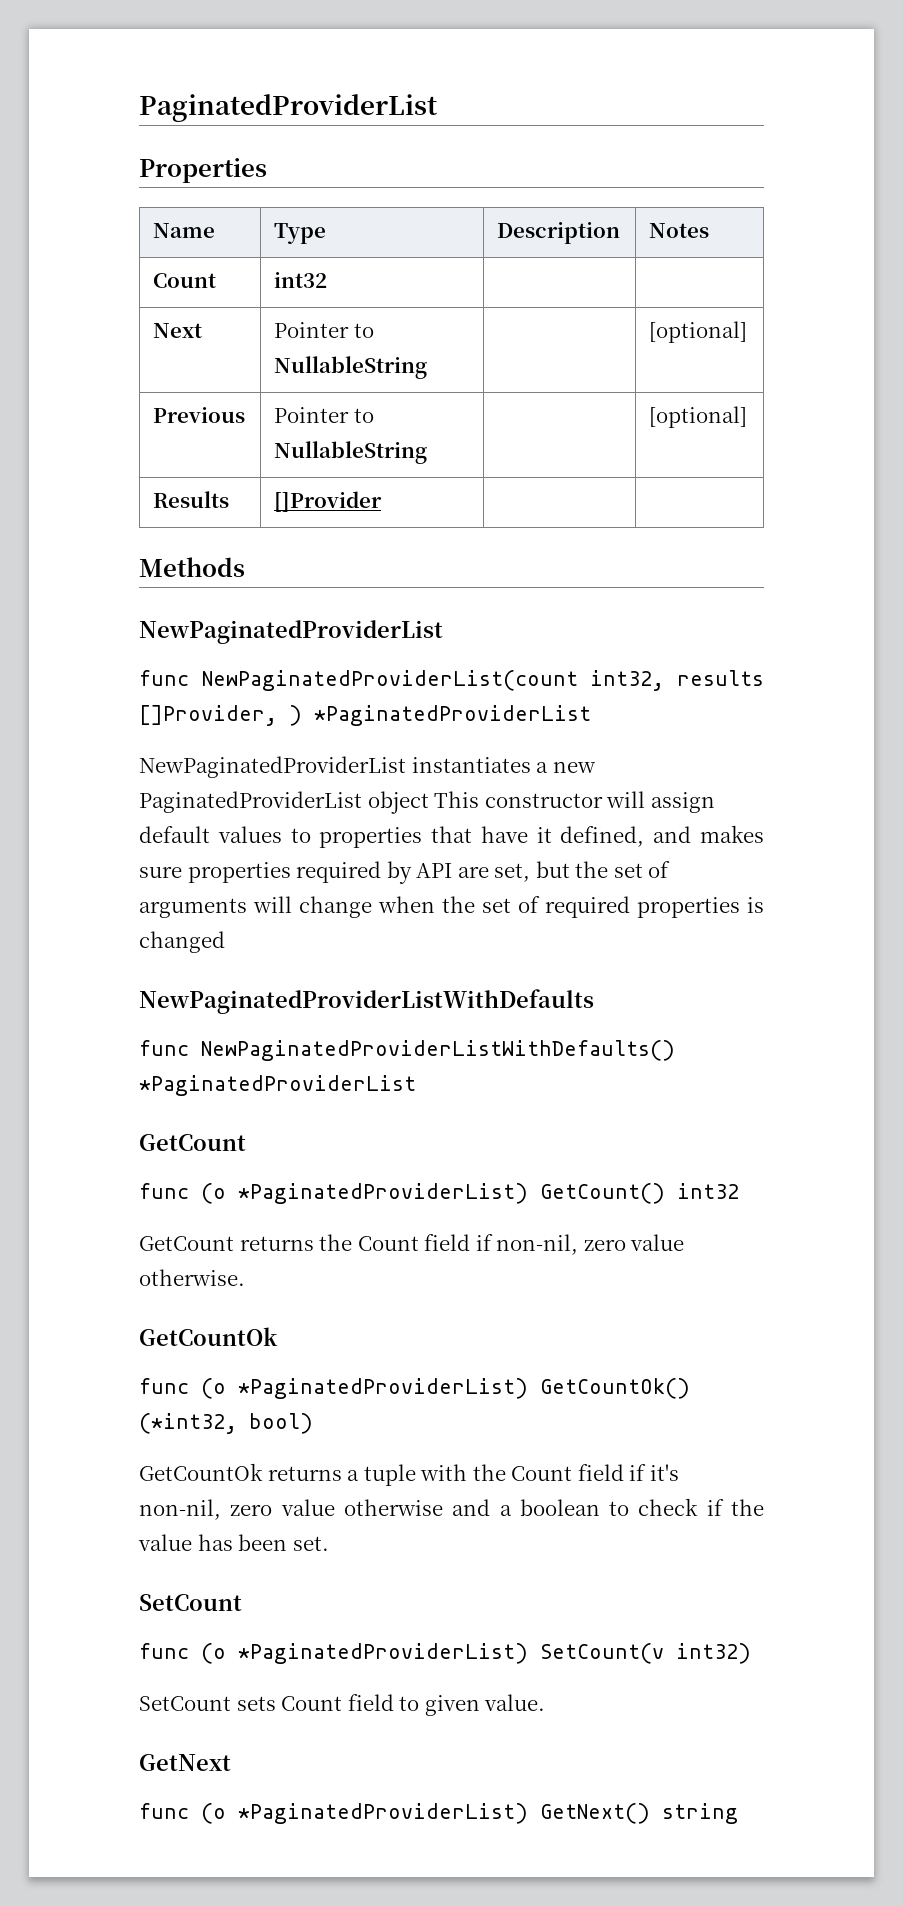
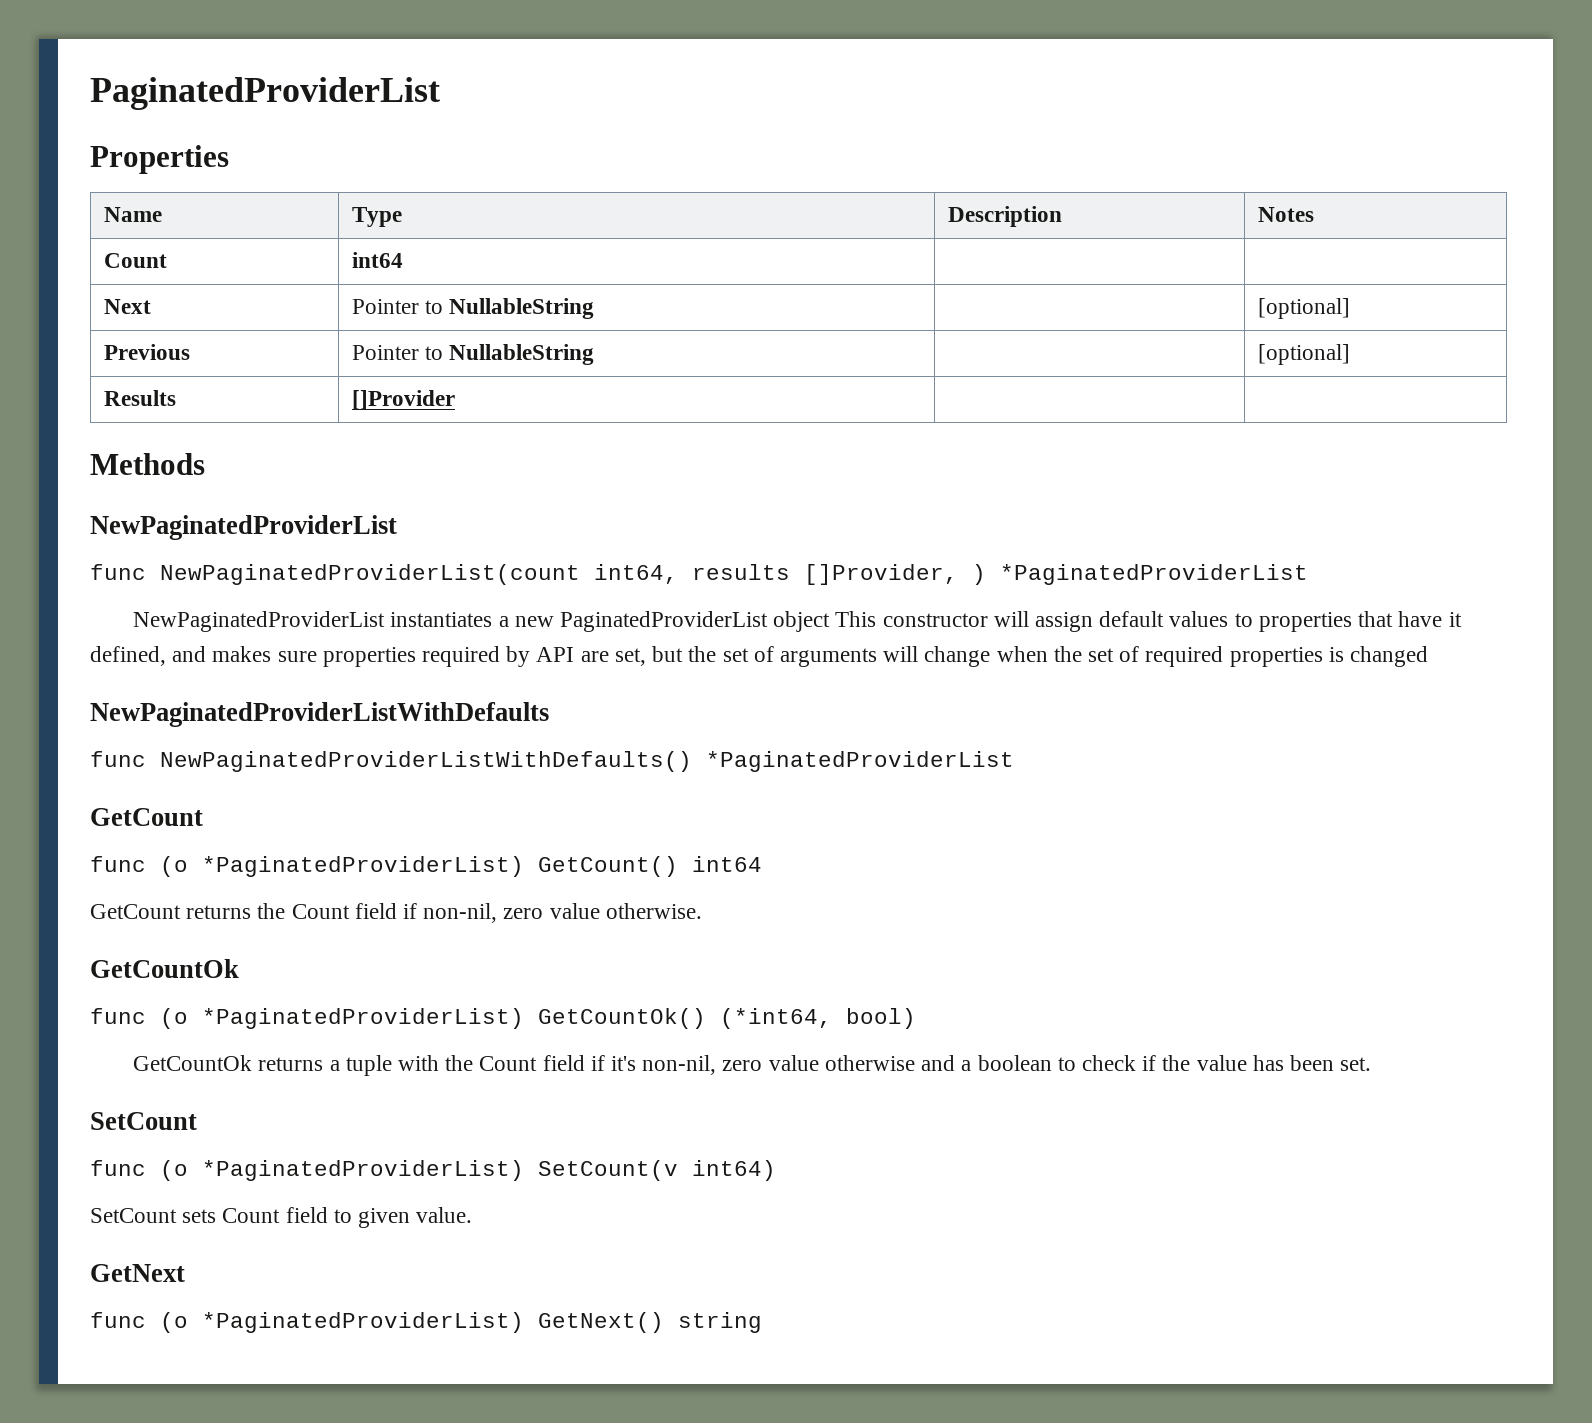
- Count | int32 | |
+ Count | int64 | |
- func NewPaginatedProviderList(count int32, results []Provider, ) *PaginatedProviderList
+ func NewPaginatedProviderList(count int64, results []Provider, ) *PaginatedProviderList
- func (o *PaginatedProviderList) GetCount() int32
+ func (o *PaginatedProviderList) GetCount() int64
- func (o *PaginatedProviderList) GetCountOk() (*int32, bool)
+ func (o *PaginatedProviderList) GetCountOk() (*int64, bool)
- func (o *PaginatedProviderList) SetCount(v int32)
+ func (o *PaginatedProviderList) SetCount(v int64)

